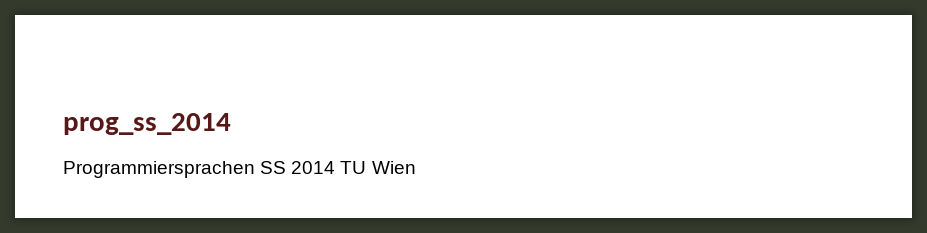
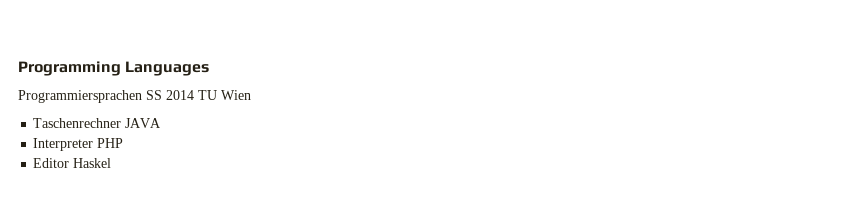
- prog_ss_2014
+ Programming Languages
+ Taschenrechner JAVA
+ Interpreter PHP
+ Editor Haskel

